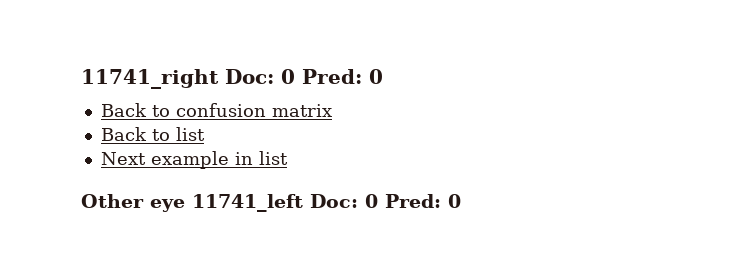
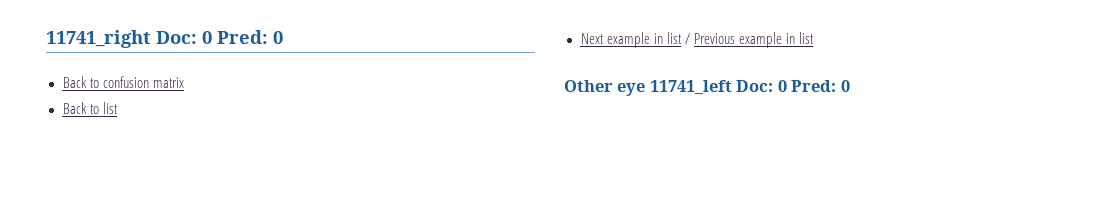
- Next example in list
+ Next example in list / Previous example in list

